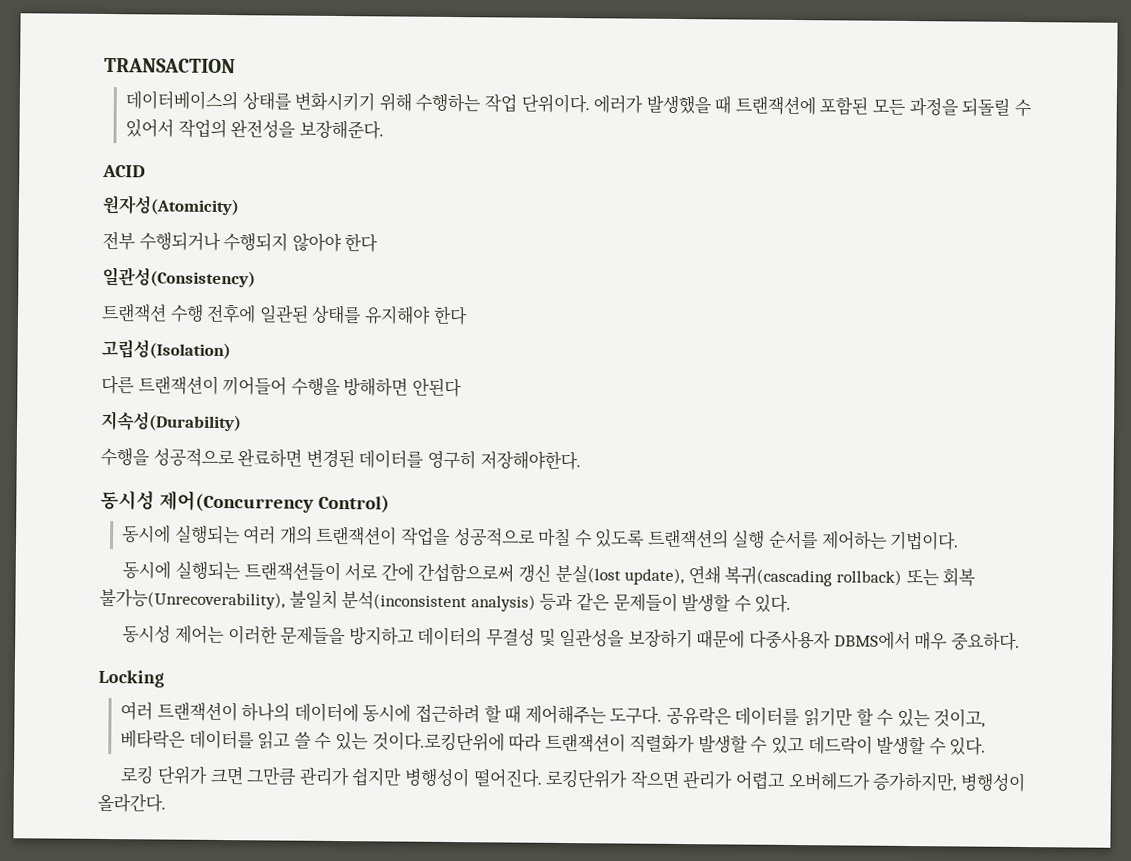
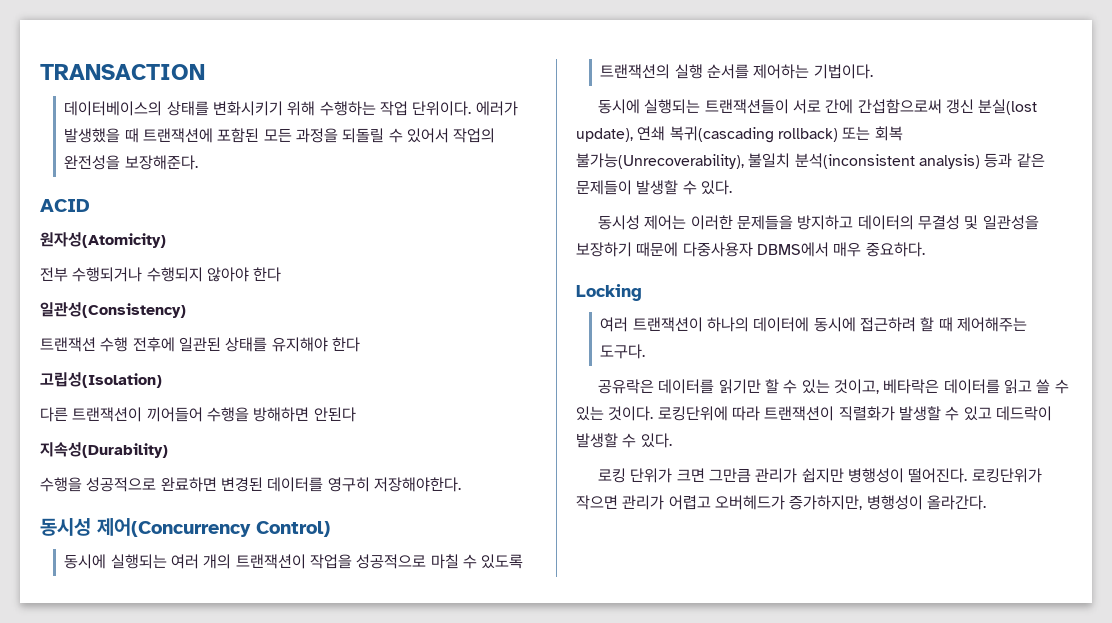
- 여러 트랜잭션이 하나의 데이터에 동시에 접근하려 할 때 제어해주는 도구다. 공유락은 데이터를 읽기만 할 수 있는 것이고, 베타락은 데이터를 읽고 쓸 수 있는 것이다.로킹단위에 따라 트랜잭션이 직렬화가 발생할 수 있고 데드락이 발생할 수 있다.
+ 여러 트랜잭션이 하나의 데이터에 동시에 접근하려 할 때 제어해주는 도구다.
+ 공유락은 데이터를 읽기만 할 수 있는 것이고, 베타락은 데이터를 읽고 쓸 수 있는 것이다. 로킹단위에 따라 트랜잭션이 직렬화가 발생할 수 있고 데드락이 발생할 수 있다.

